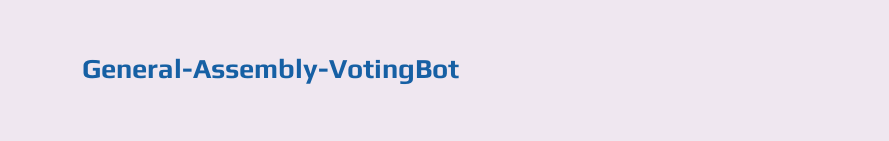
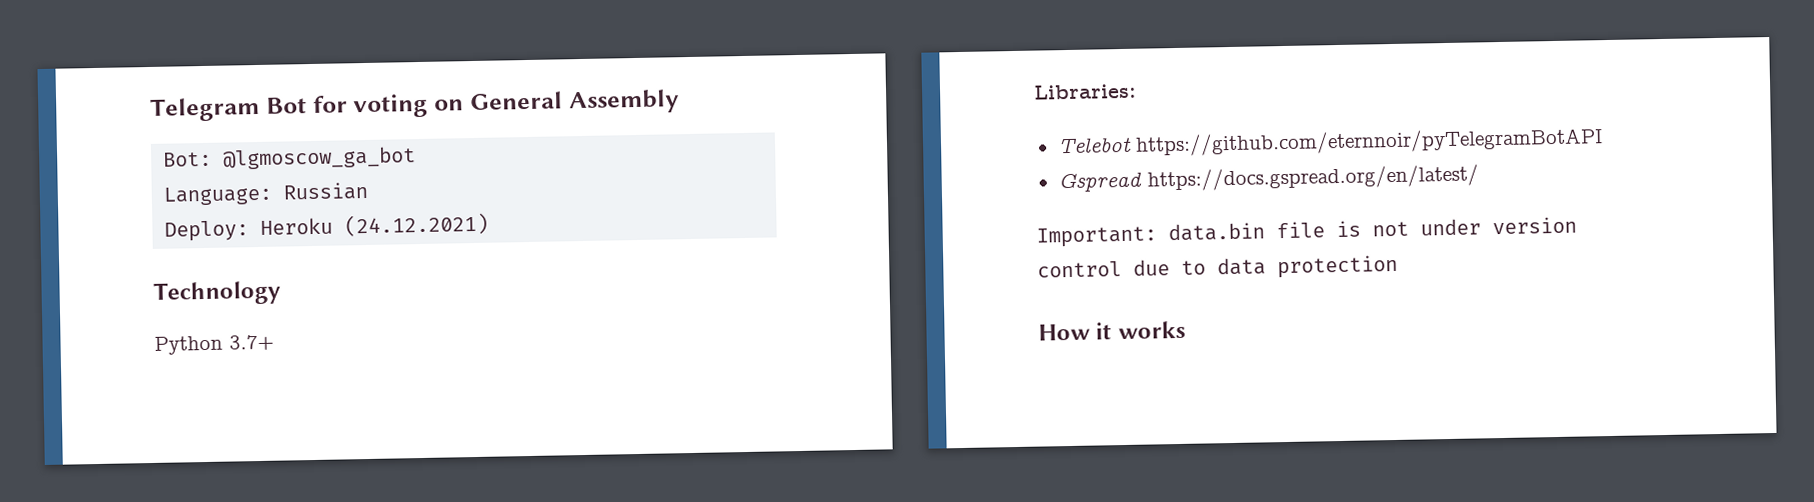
- General-Assembly-VotingBot
+ Telegram Bot for voting on General Assembly
+ Bot: @lgmoscow_ga_bot
+ Language: Russian
+ Deploy: Heroku (24.12.2021)
+ Technology
+ Python 3.7+
+ Libraries:
+ Telebot https://github.com/eternnoir/pyTelegramBotAPI
+ Gspread https://docs.gspread.org/en/latest/
+ Important: data.bin file is not under version control due to data protection
+ How it works

